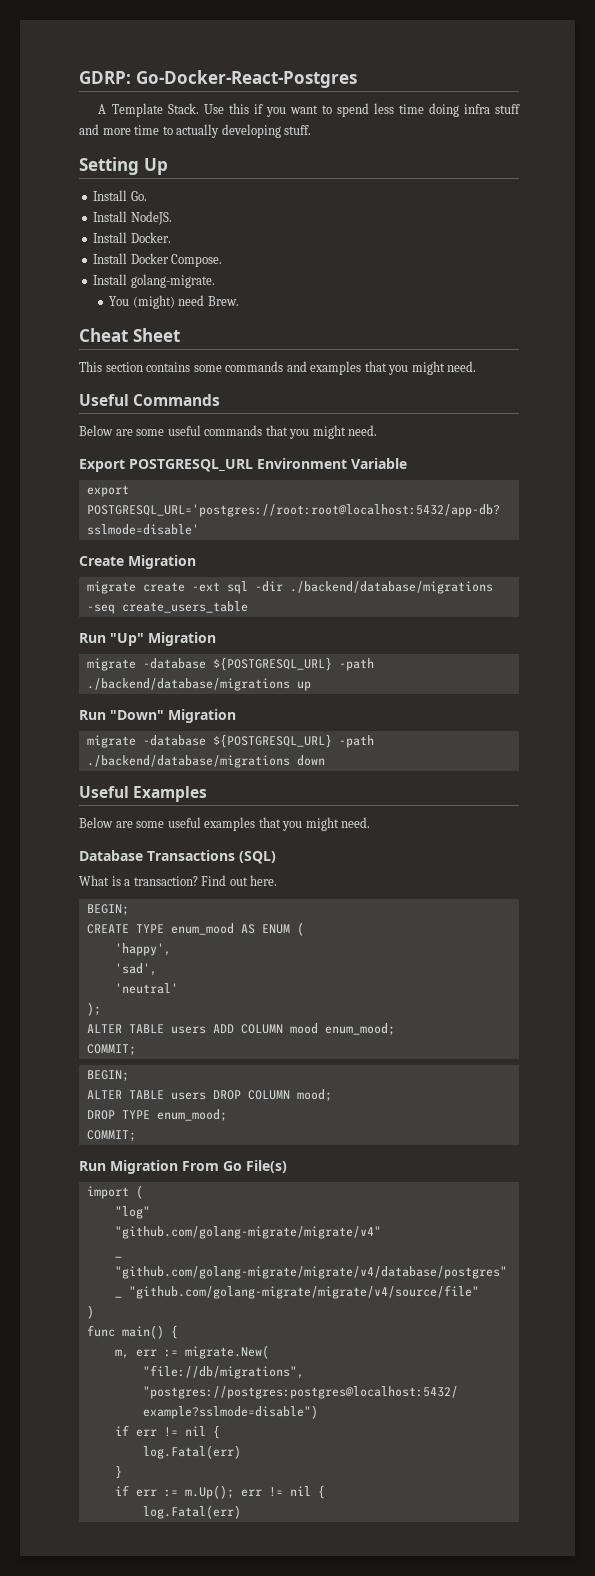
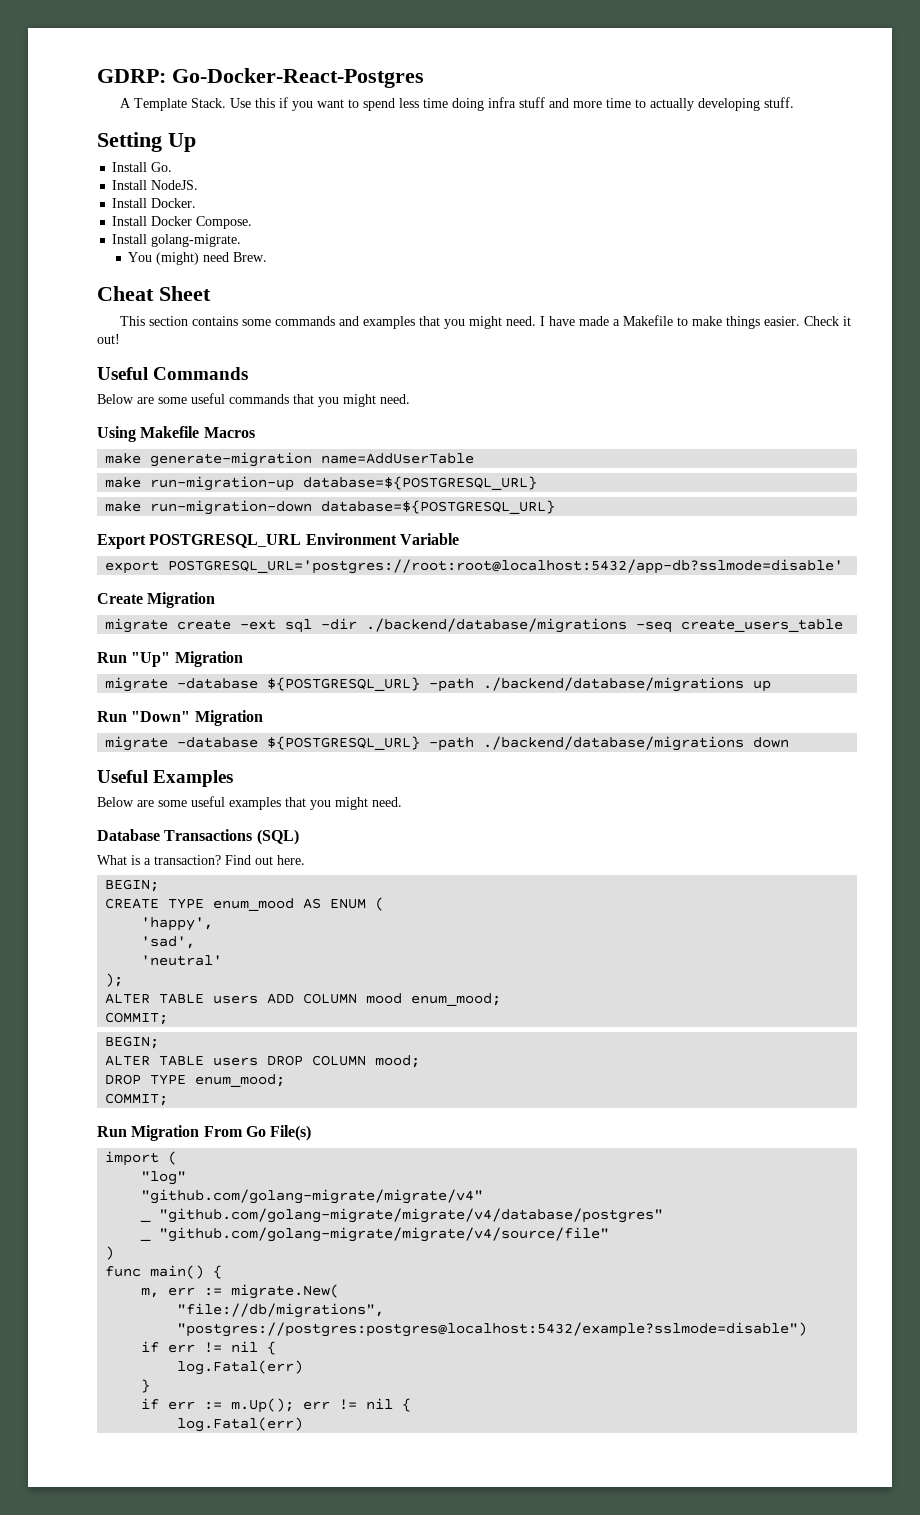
+ I have made a Makefile to make things easier. Check it out!
+ Using Makefile Macros
+ make generate-migration name=AddUserTable
+ make run-migration-up database=${POSTGRESQL_URL}
+ make run-migration-down database=${POSTGRESQL_URL}

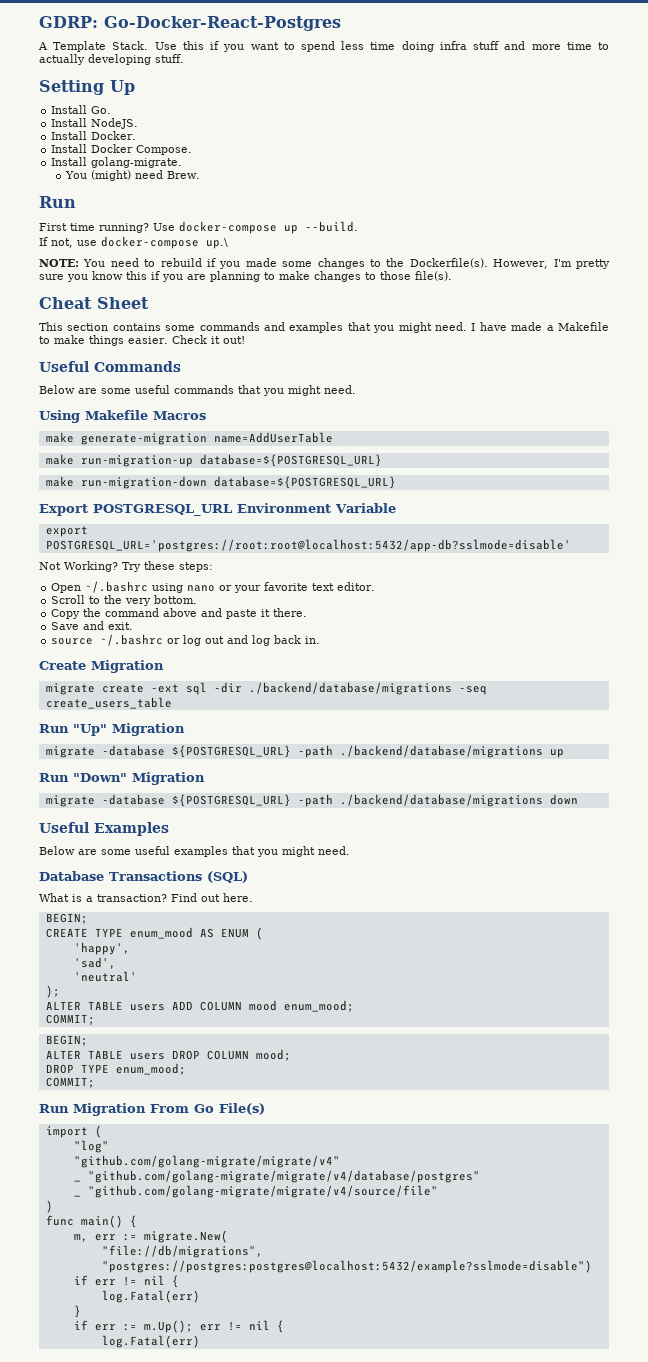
  You (might) need Brew.
+ Run
+ First time running? Use docker-compose up --build.
+ If not, use docker-compose up.\
+ NOTE: You need to rebuild if you made some changes to the Dockerfile(s). However, I'm pretty sure you know this if you are planning to make changes to those file(s).
+ Not Working? Try these steps:
+ Open ~/.bashrc using nano or your favorite text editor.
+ Scroll to the very bottom.
+ Copy the command above and paste it there.
+ Save and exit.
+ source ~/.bashrc or log out and log back in.

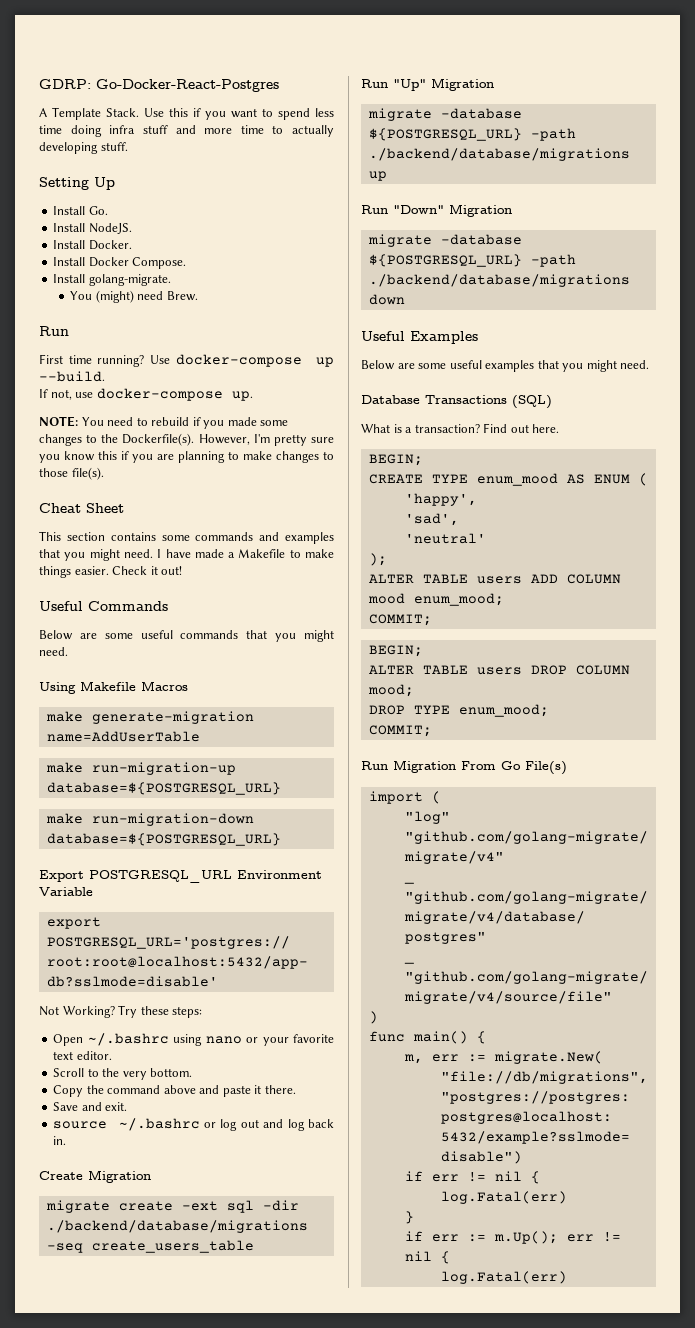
- If not, use docker-compose up.\
+ If not, use docker-compose up.

